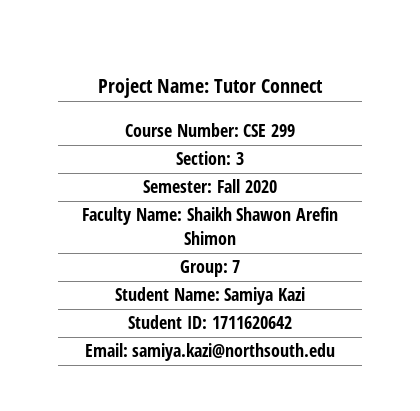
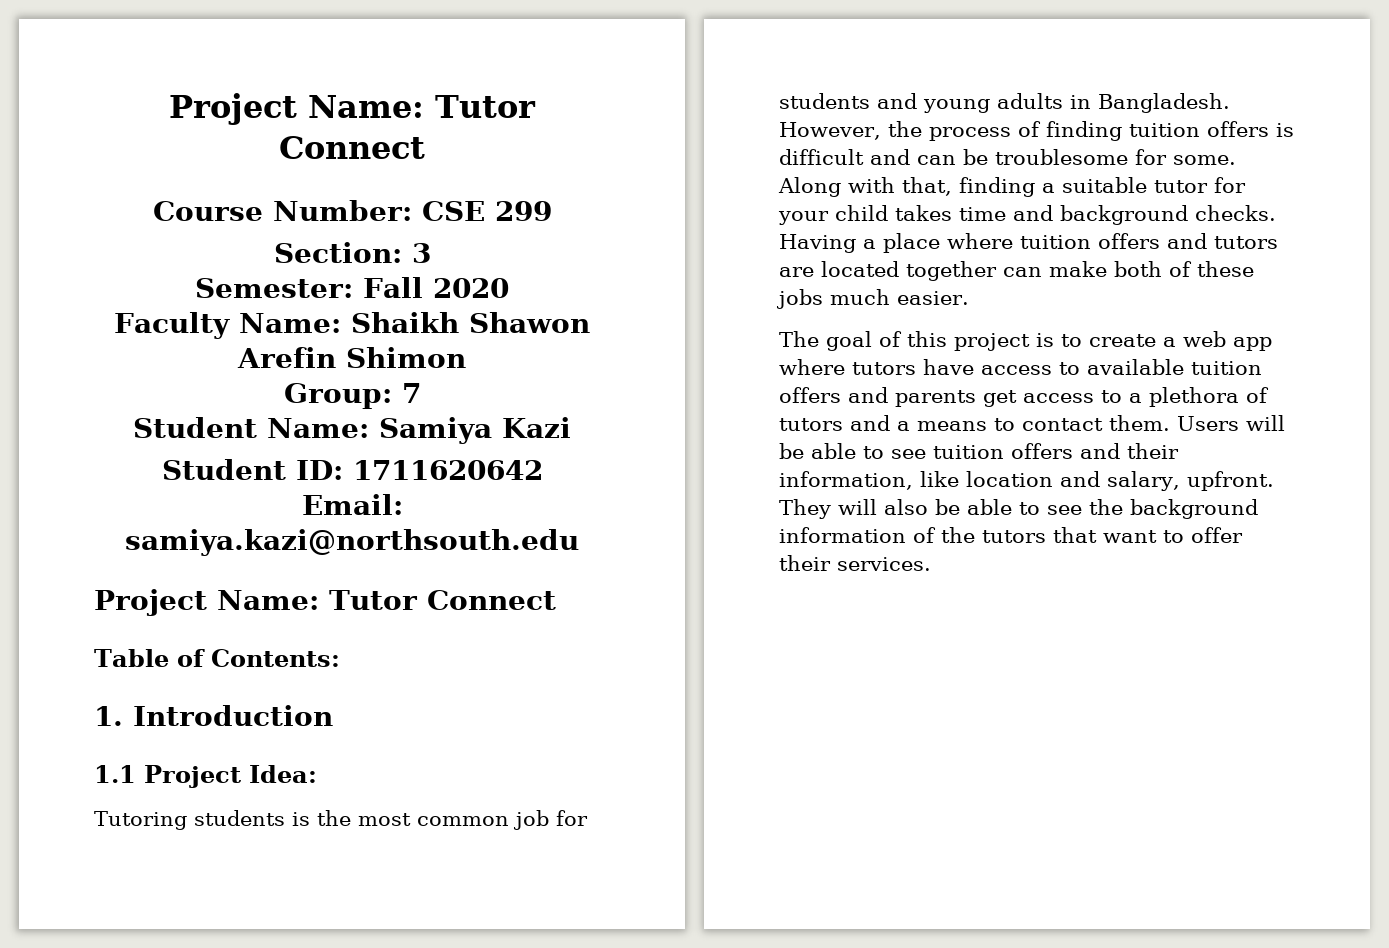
  Email: samiya.kazi@northsouth.edu
+ Project Name: Tutor Connect
+ Table of Contents:
+ 1. Introduction
+ 1.1 Project Idea:
+ Tutoring students is the most common job for students and young adults in Bangladesh. However, the process of finding tuition offers is difficult and can be troublesome for some. Along with that, finding a suitable tutor for your child takes time and background checks. Having a place where tuition offers and tutors are located together can make both of these jobs much easier.
+ The goal of this project is to create a web app where tutors have access to available tuition offers and parents get access to a plethora of tutors and a means to contact them. Users will be able to see tuition offers and their information, like location and salary, upfront. They will also be able to see the background information of the tutors that want to offer their services.

